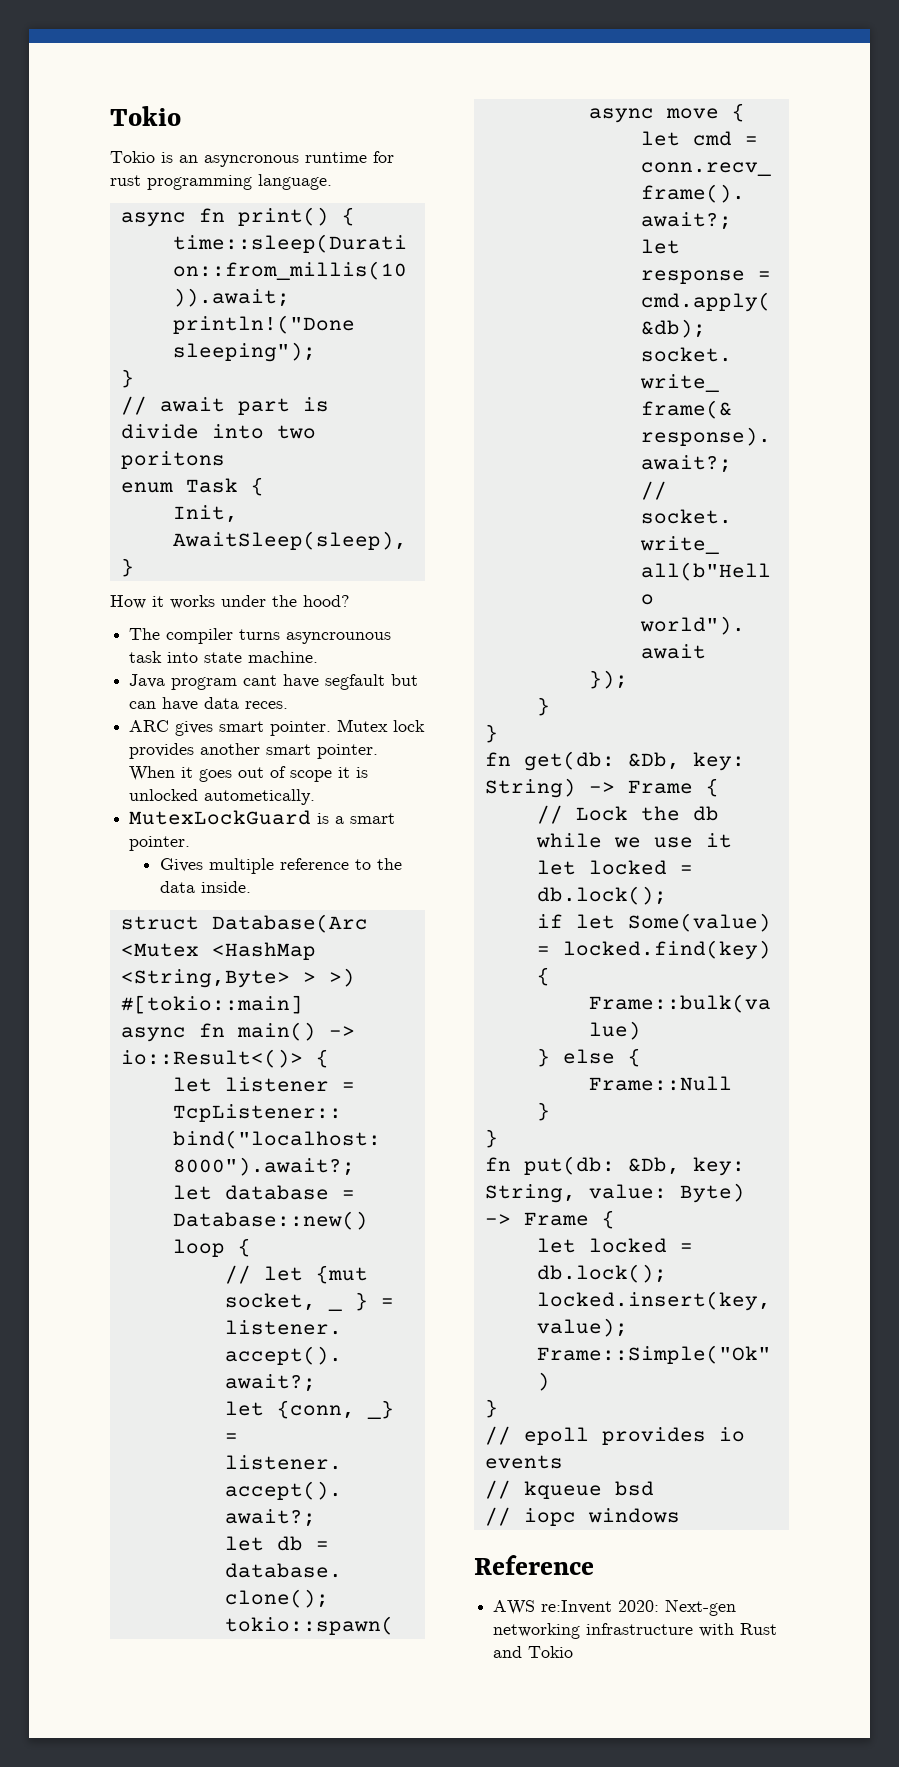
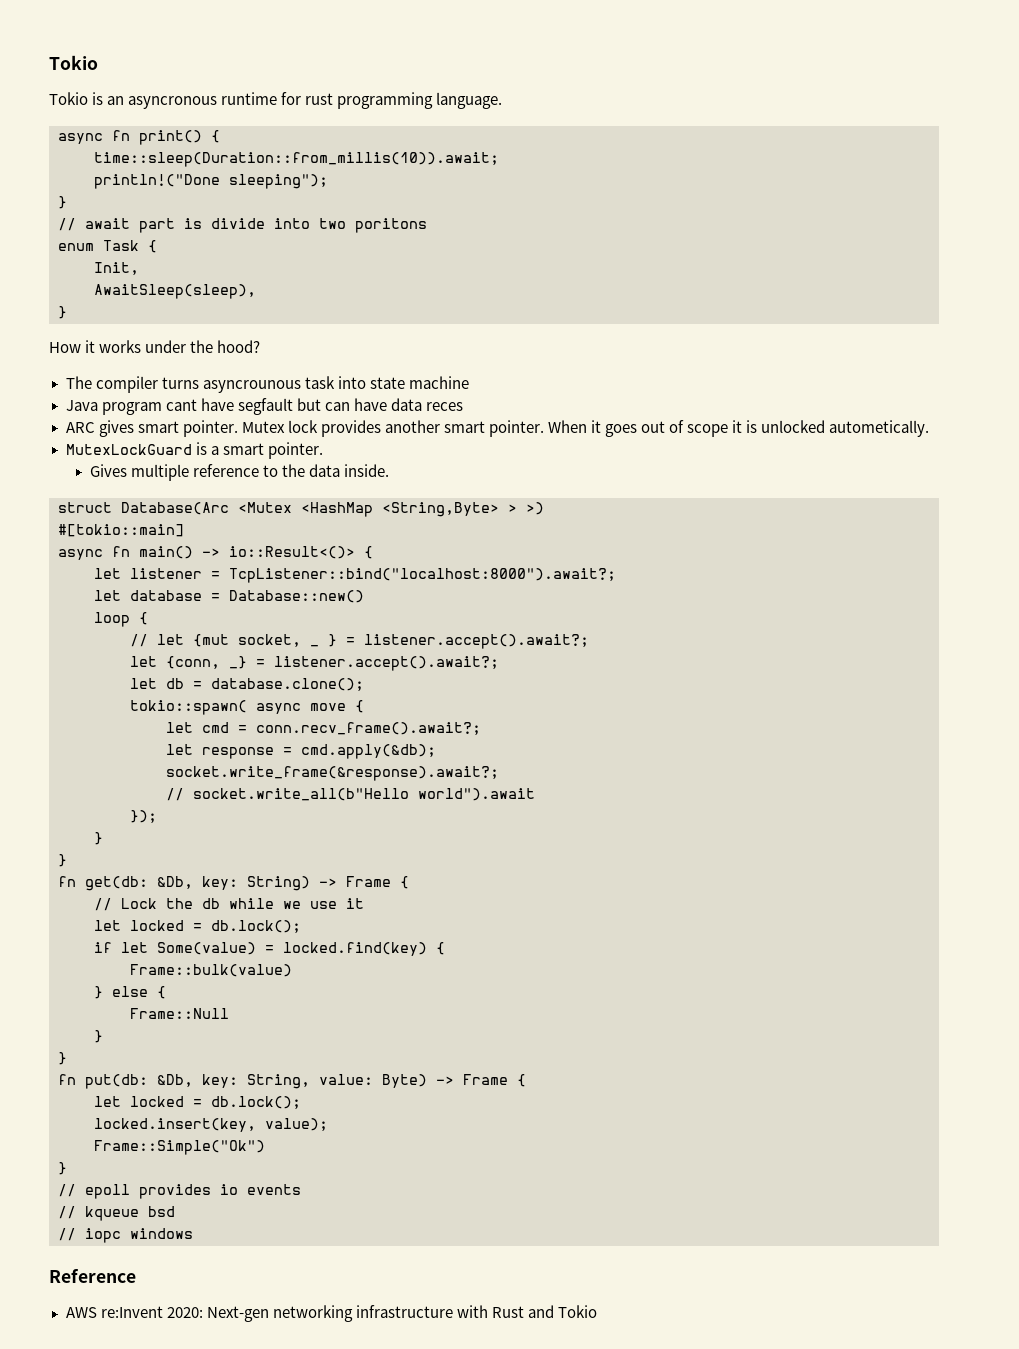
- The compiler turns asyncrounous task into state machine.
+ The compiler turns asyncrounous task into state machine
- Java program cant have segfault but can have data reces.
+ Java program cant have segfault but can have data reces

